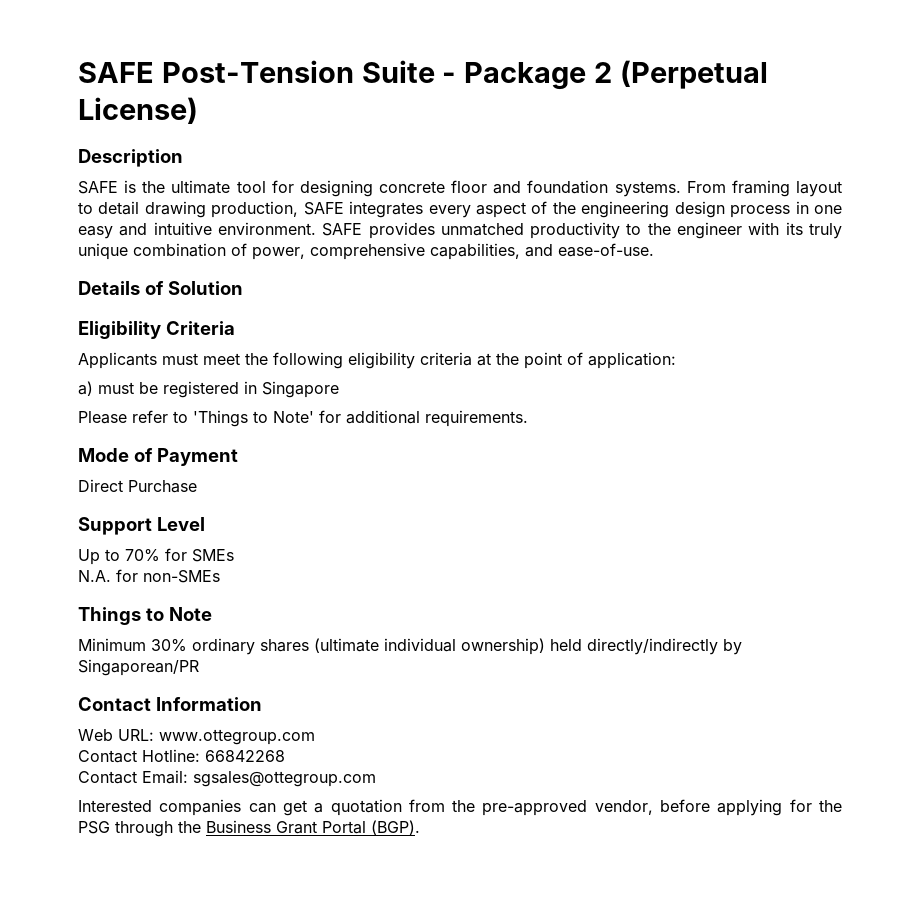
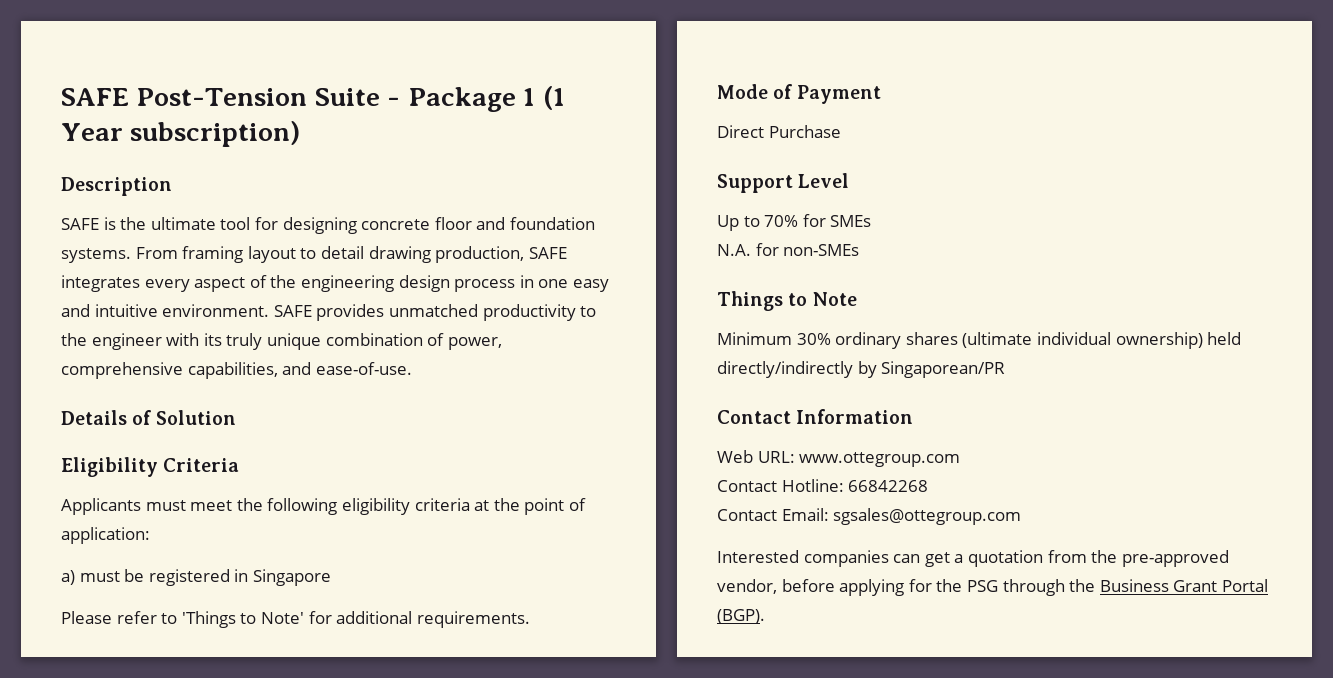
- SAFE Post-Tension Suite - Package 2 (Perpetual License)
+ SAFE Post-Tension Suite - Package 1 (1 Year subscription)

